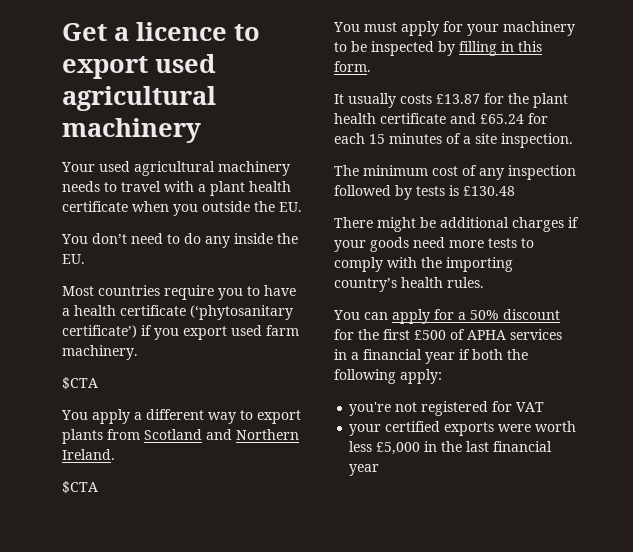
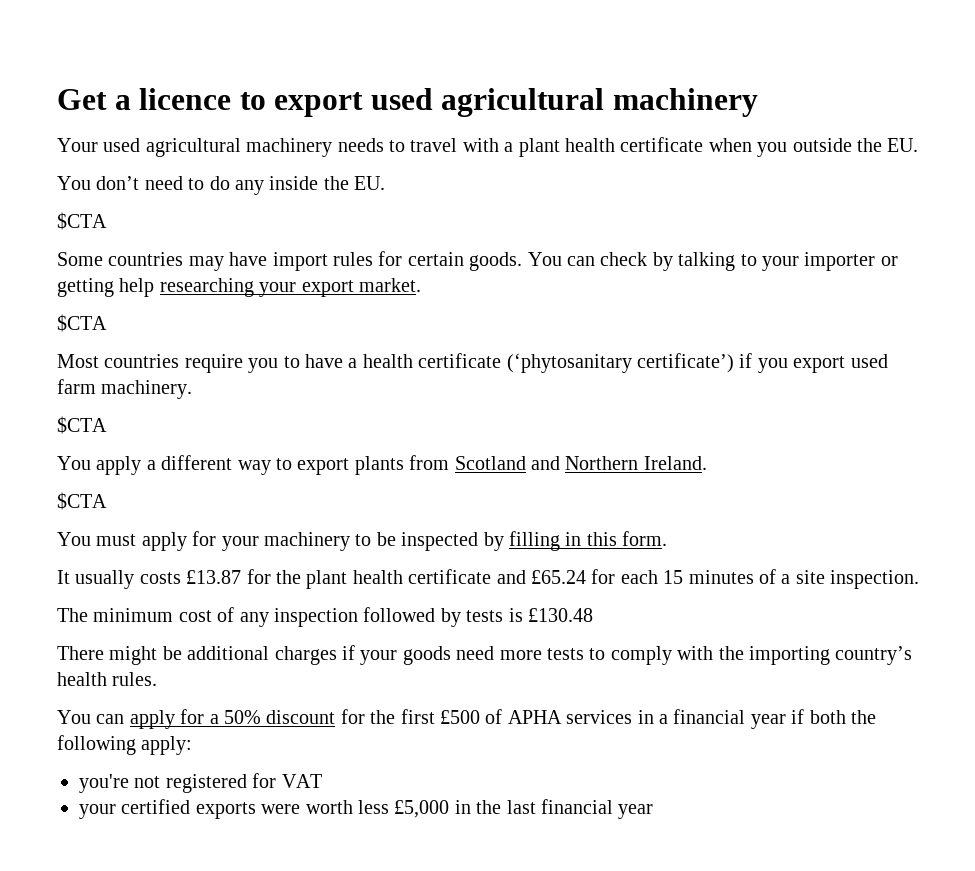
  You don’t need to do any inside the EU.
+ $CTA
+ Some countries may have import rules for certain goods. You can check by talking to your importer or getting help researching your export market.
+ $CTA

